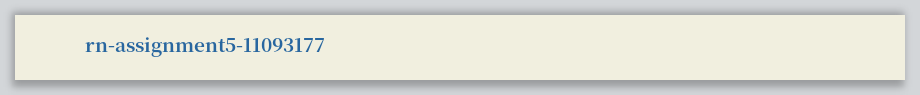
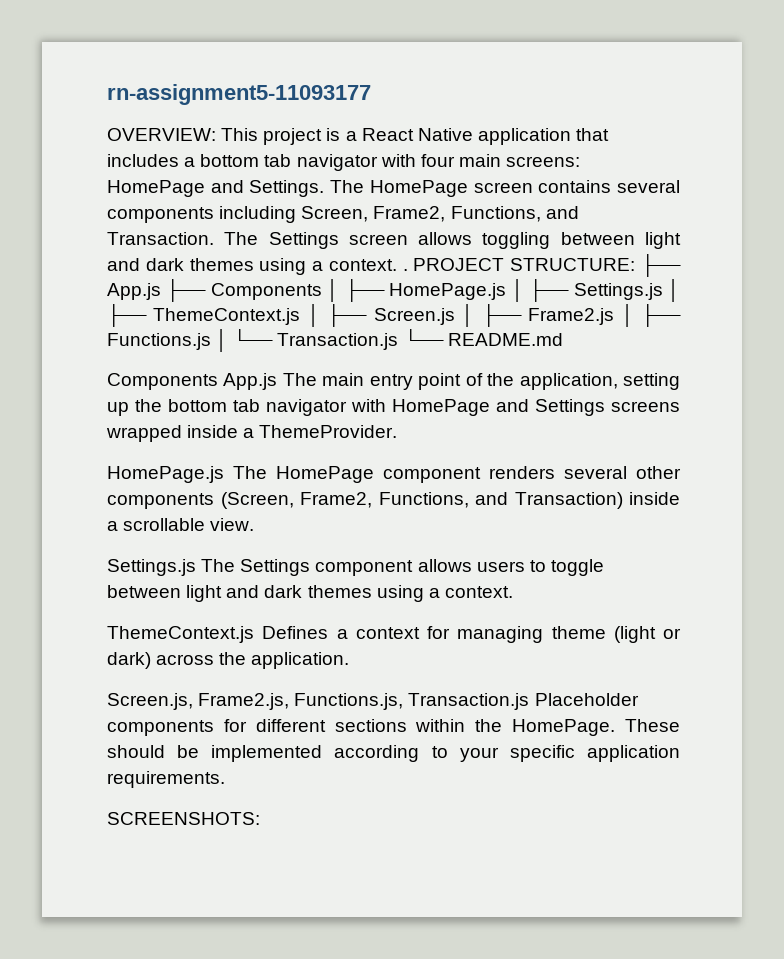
+ OVERVIEW: This project is a React Native application that includes a bottom tab navigator with four main screens: HomePage and Settings. The HomePage screen contains several components including Screen, Frame2, Functions, and Transaction. The Settings screen allows toggling between light and dark themes using a context. . PROJECT STRUCTURE: ├── App.js ├── Components │ ├── HomePage.js │ ├── Settings.js │ ├── ThemeContext.js │ ├── Screen.js │ ├── Frame2.js │ ├── Functions.js │ └── Transaction.js └── README.md
+ Components App.js The main entry point of the application, setting up the bottom tab navigator with HomePage and Settings screens wrapped inside a ThemeProvider.
+ HomePage.js The HomePage component renders several other components (Screen, Frame2, Functions, and Transaction) inside a scrollable view.
+ Settings.js The Settings component allows users to toggle between light and dark themes using a context.
+ ThemeContext.js Defines a context for managing theme (light or dark) across the application.
+ Screen.js, Frame2.js, Functions.js, Transaction.js Placeholder components for different sections within the HomePage. These should be implemented according to your specific application requirements.
+ SCREENSHOTS:

